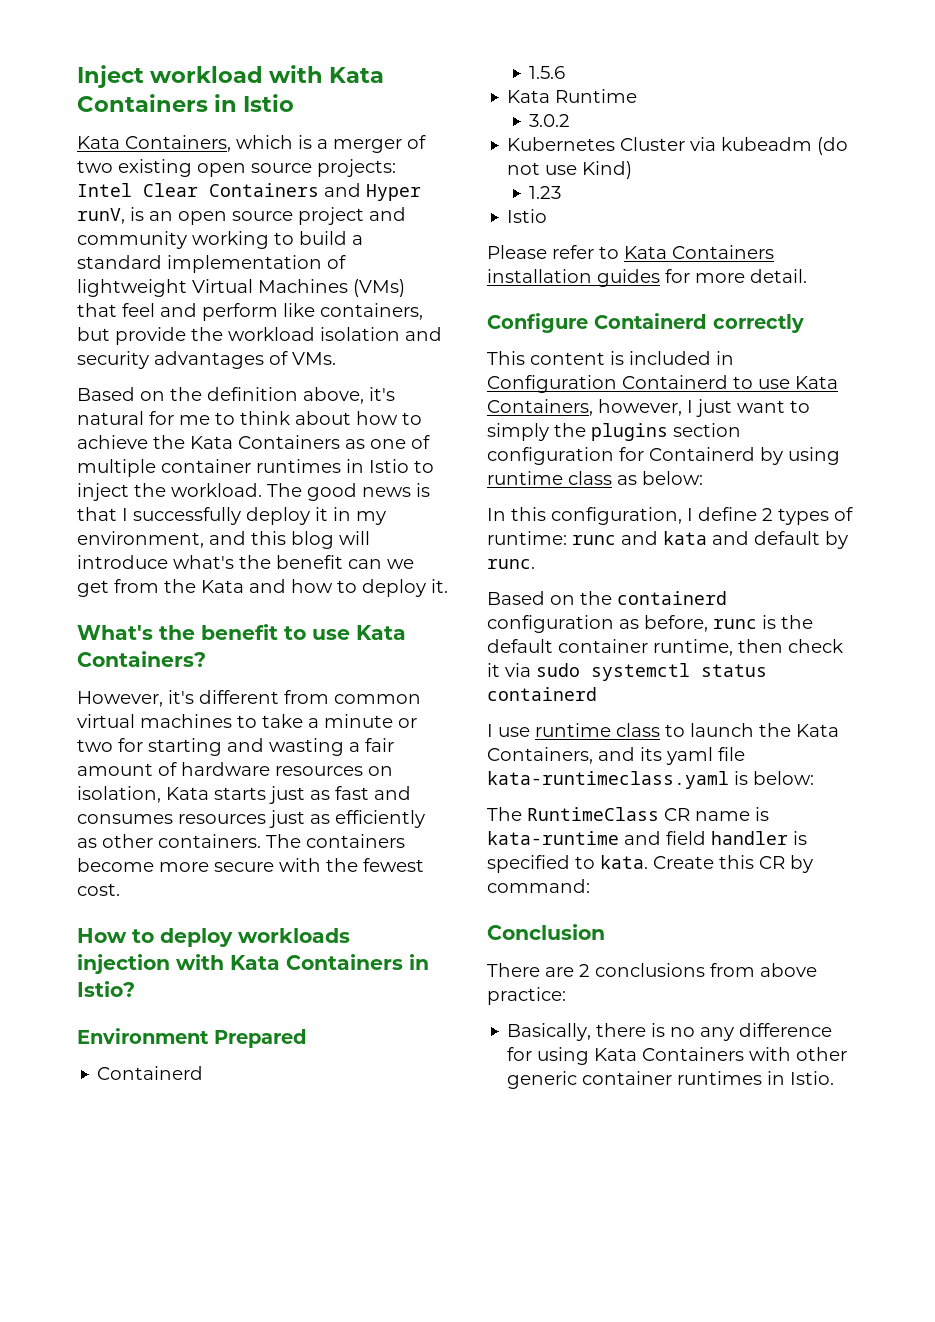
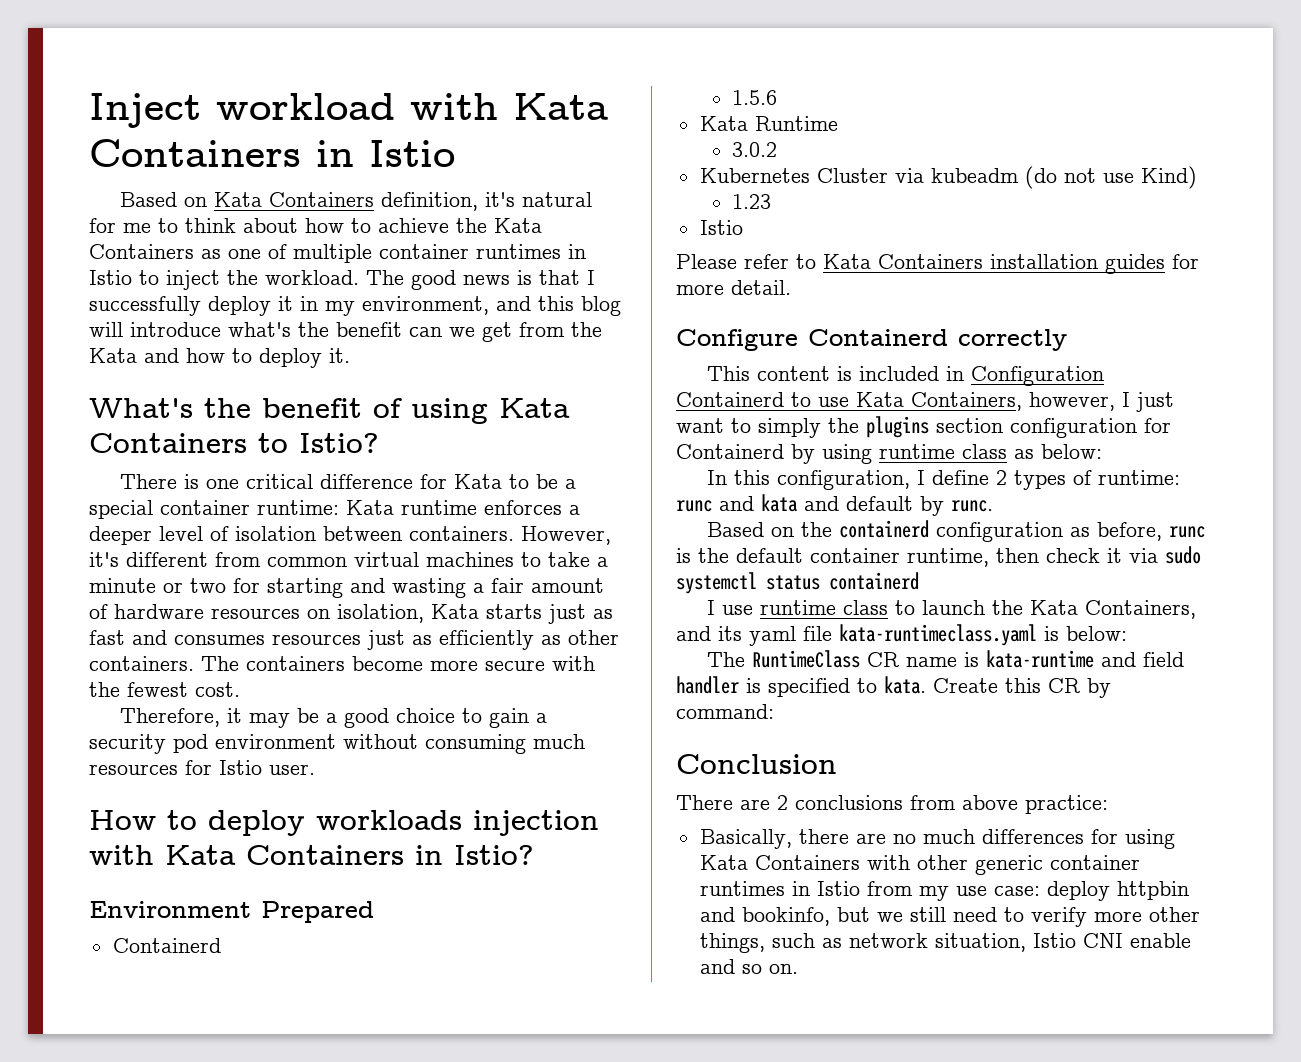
- Kata Containers, which is a merger of two existing open source projects: Intel Clear Containers and Hyper runV, is an open source project and community working to build a standard implementation of lightweight Virtual Machines (VMs) that feel and perform like containers, but provide the workload isolation and security advantages of VMs.
- Based on the definition above, it's natural for me to think about how to achieve the Kata Containers as one of multiple container runtimes in Istio to inject the workload.
+ Based on Kata Containers definition, it's natural for me to think about how to achieve the Kata Containers as one of multiple container runtimes in Istio to inject the workload.
- What's the benefit to use Kata Containers?
- However, it's different from common virtual machines to take a minute or two for starting and wasting a fair amount of hardware resources on isolation, Kata starts just as fast and consumes resources just as efficiently as other containers.
+ What's the benefit of using Kata Containers to Istio?
+ There is one critical difference for Kata to be a special container runtime: Kata runtime enforces a deeper level of isolation between containers. However, it's different from common virtual machines to take a minute or two for starting and wasting a fair amount of hardware resources on isolation, Kata starts just as fast and consumes resources just as efficiently as other containers.
+ Therefore, it may be a good choice to gain a security pod environment without consuming much resources for Istio user.
- Basically, there is no any difference for using Kata Containers with other generic container runtimes in Istio.
+ Basically, there are no much differences for using Kata Containers with other generic container runtimes in Istio from my use case: deploy httpbin and bookinfo, but we still need to verify more other things, such as network situation, Istio CNI enable and so on.

